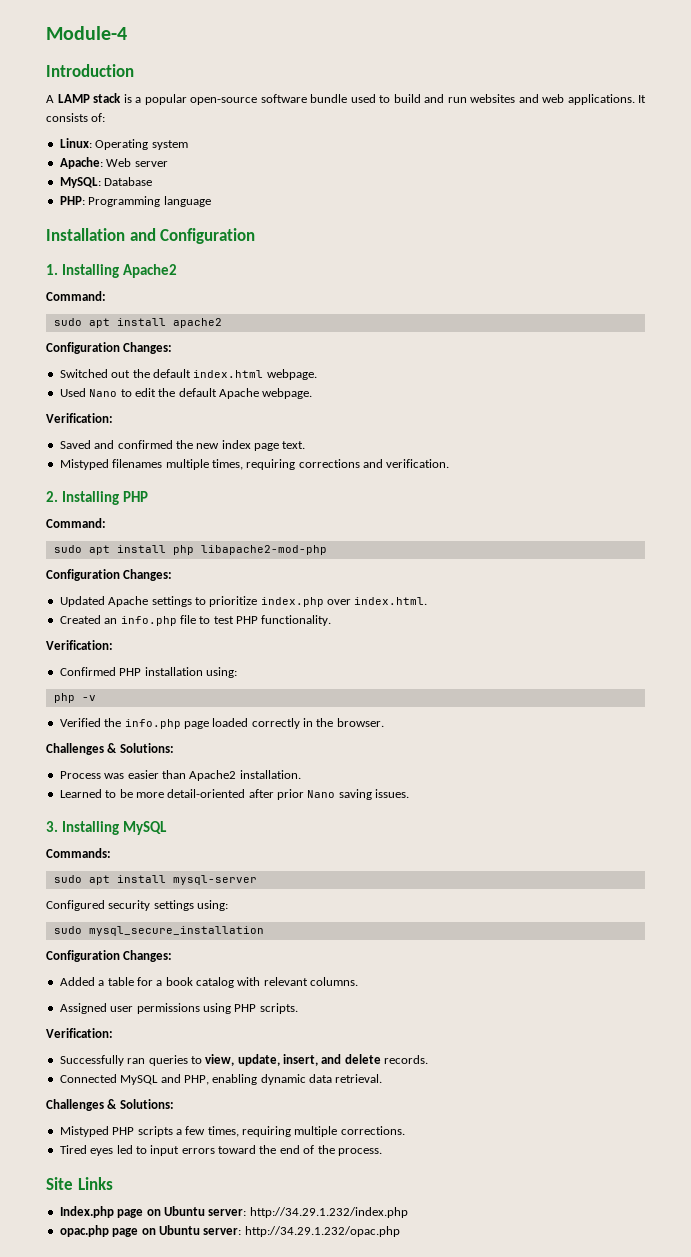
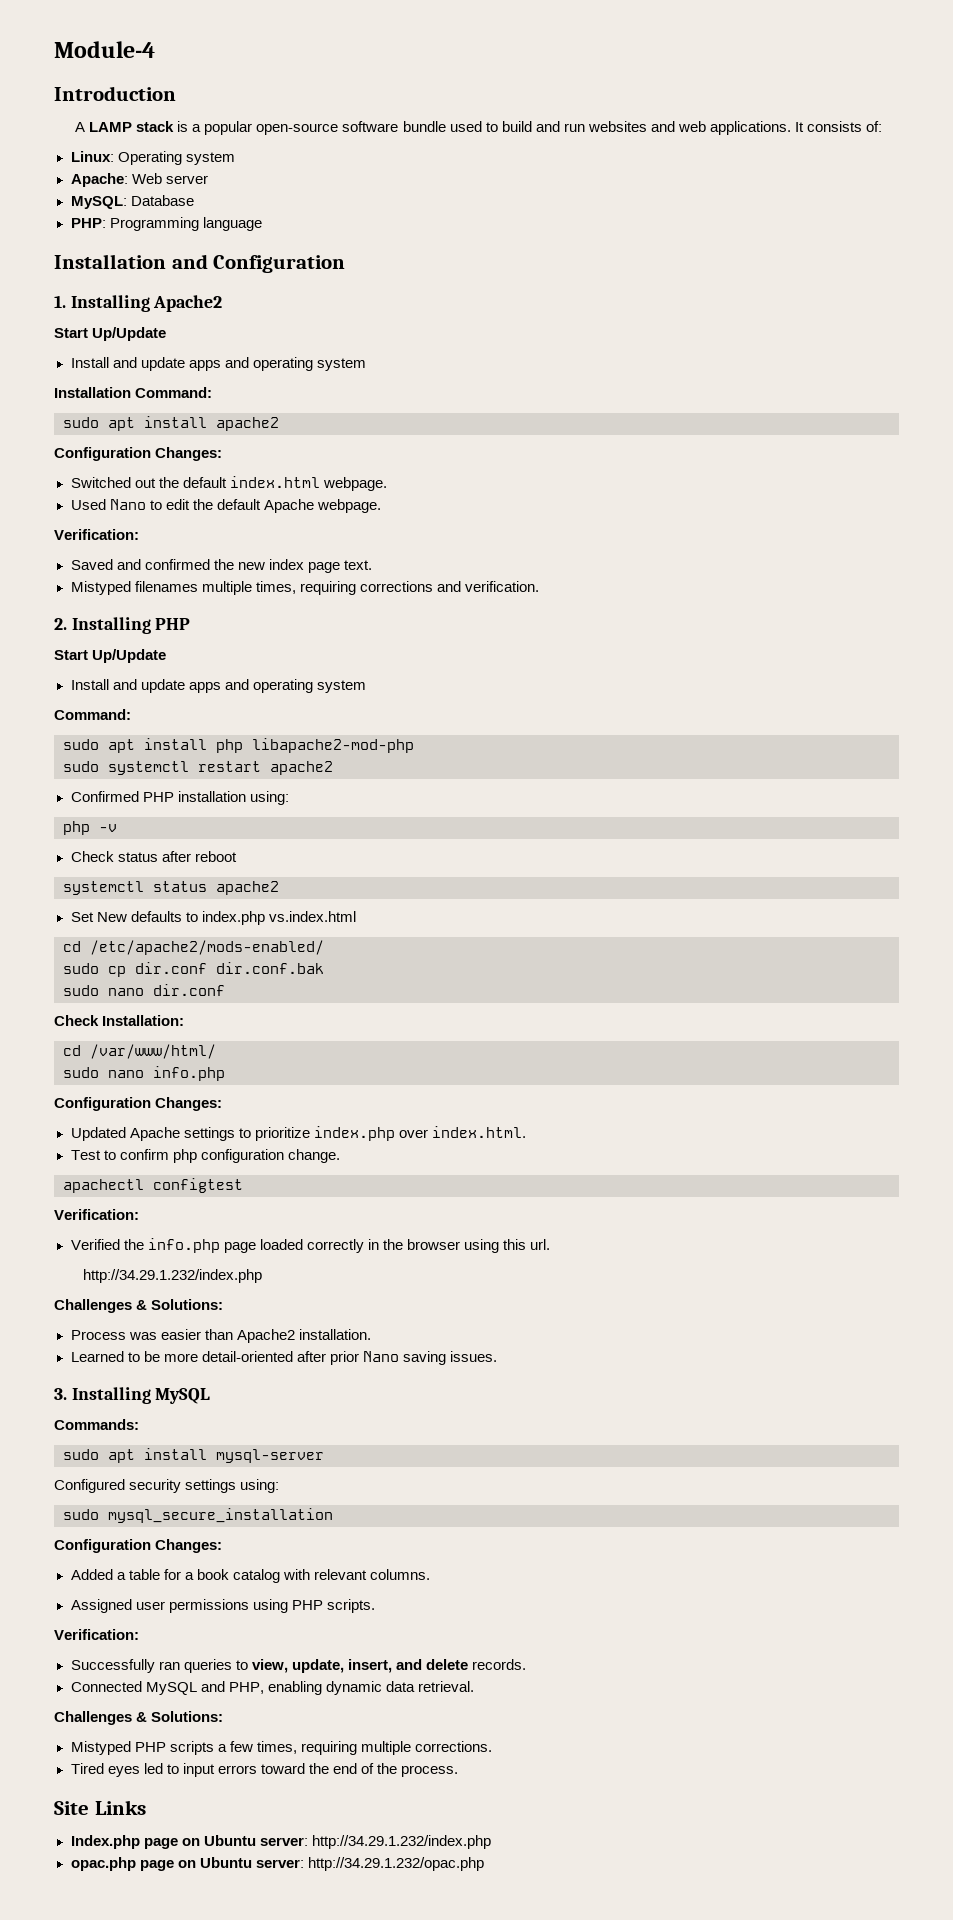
  1. Installing Apache2
- Command:
+ Start Up/Update
+ Install and update apps and operating system
+ Installation Command:
  2. Installing PHP
+ Start Up/Update
+ Install and update apps and operating system
+ sudo systemctl restart apache2
+ Confirmed PHP installation using:
+ php -v
+ Check status after reboot
+ systemctl status apache2
+ Set New defaults to index.php vs.index.html
+ cd /etc/apache2/mods-enabled/
+ sudo cp dir.conf dir.conf.bak
+ sudo nano dir.conf
+ Check Installation:
+ cd /var/www/html/
+ sudo nano info.php
- Created an info.php file to test PHP functionality.
+ Test to confirm php configuration change.
+ apachectl configtest
  Verification:
- Confirmed PHP installation using:
- php -v
- Verified the info.php page loaded correctly in the browser.
+ Verified the info.php page loaded correctly in the browser using this url.
+ http://34.29.1.232/index.php

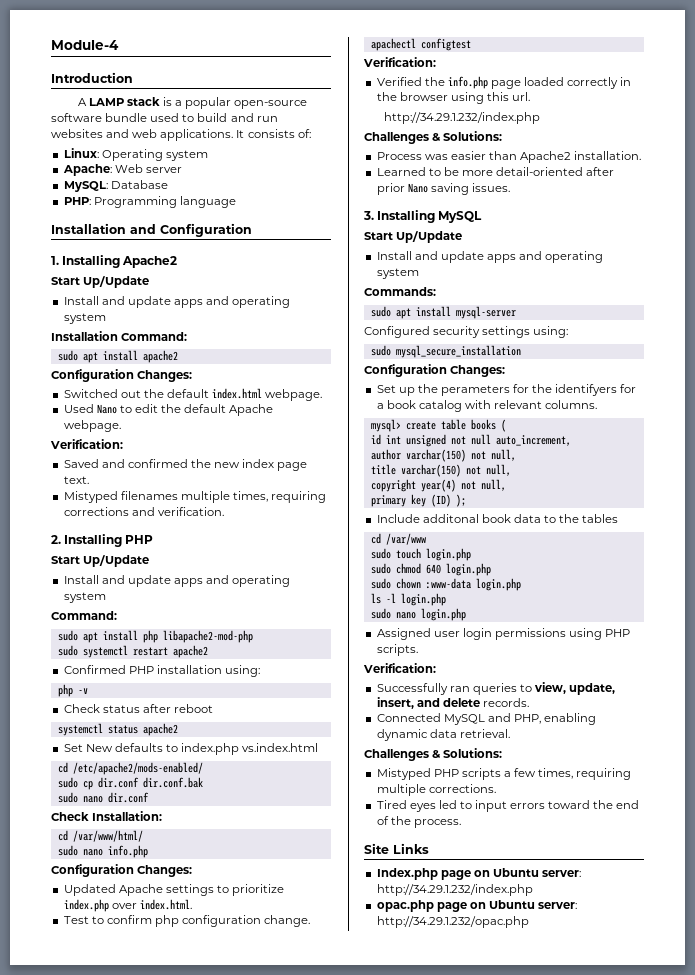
  3. Installing MySQL
+ Start Up/Update
+ Install and update apps and operating system
- Added a table for a book catalog with relevant columns.
+ Set up the perameters for the identifyers for a book catalog with relevant columns.
+ mysql> create table books (
+ id int unsigned not null auto_increment,
+ author varchar(150) not null,
+ title varchar(150) not null,
+ copyright year(4) not null,
+ primary key (ID) );
+ Include additonal book data to the tables
+ cd /var/www
+ sudo touch login.php
+ sudo chmod 640 login.php
+ sudo chown :www-data login.php
+ ls -l login.php
+ sudo nano login.php
- Assigned user permissions using PHP scripts.
+ Assigned user login permissions using PHP scripts.

